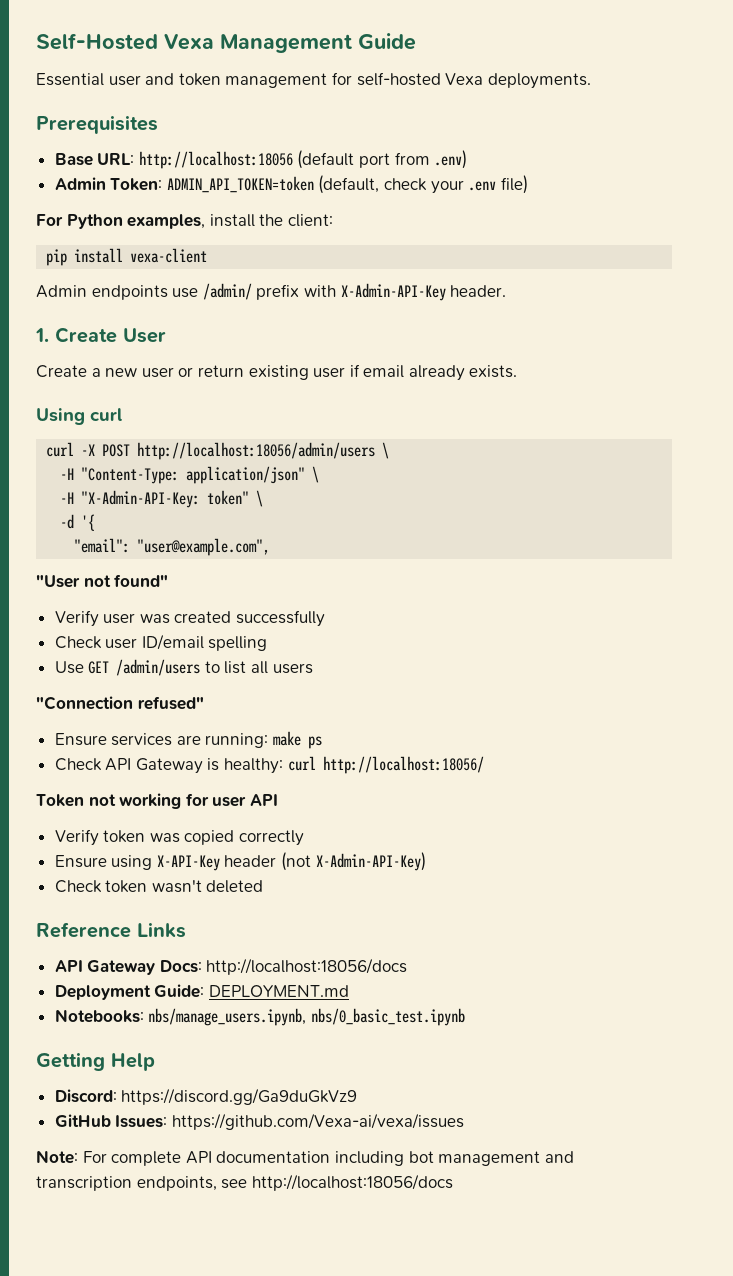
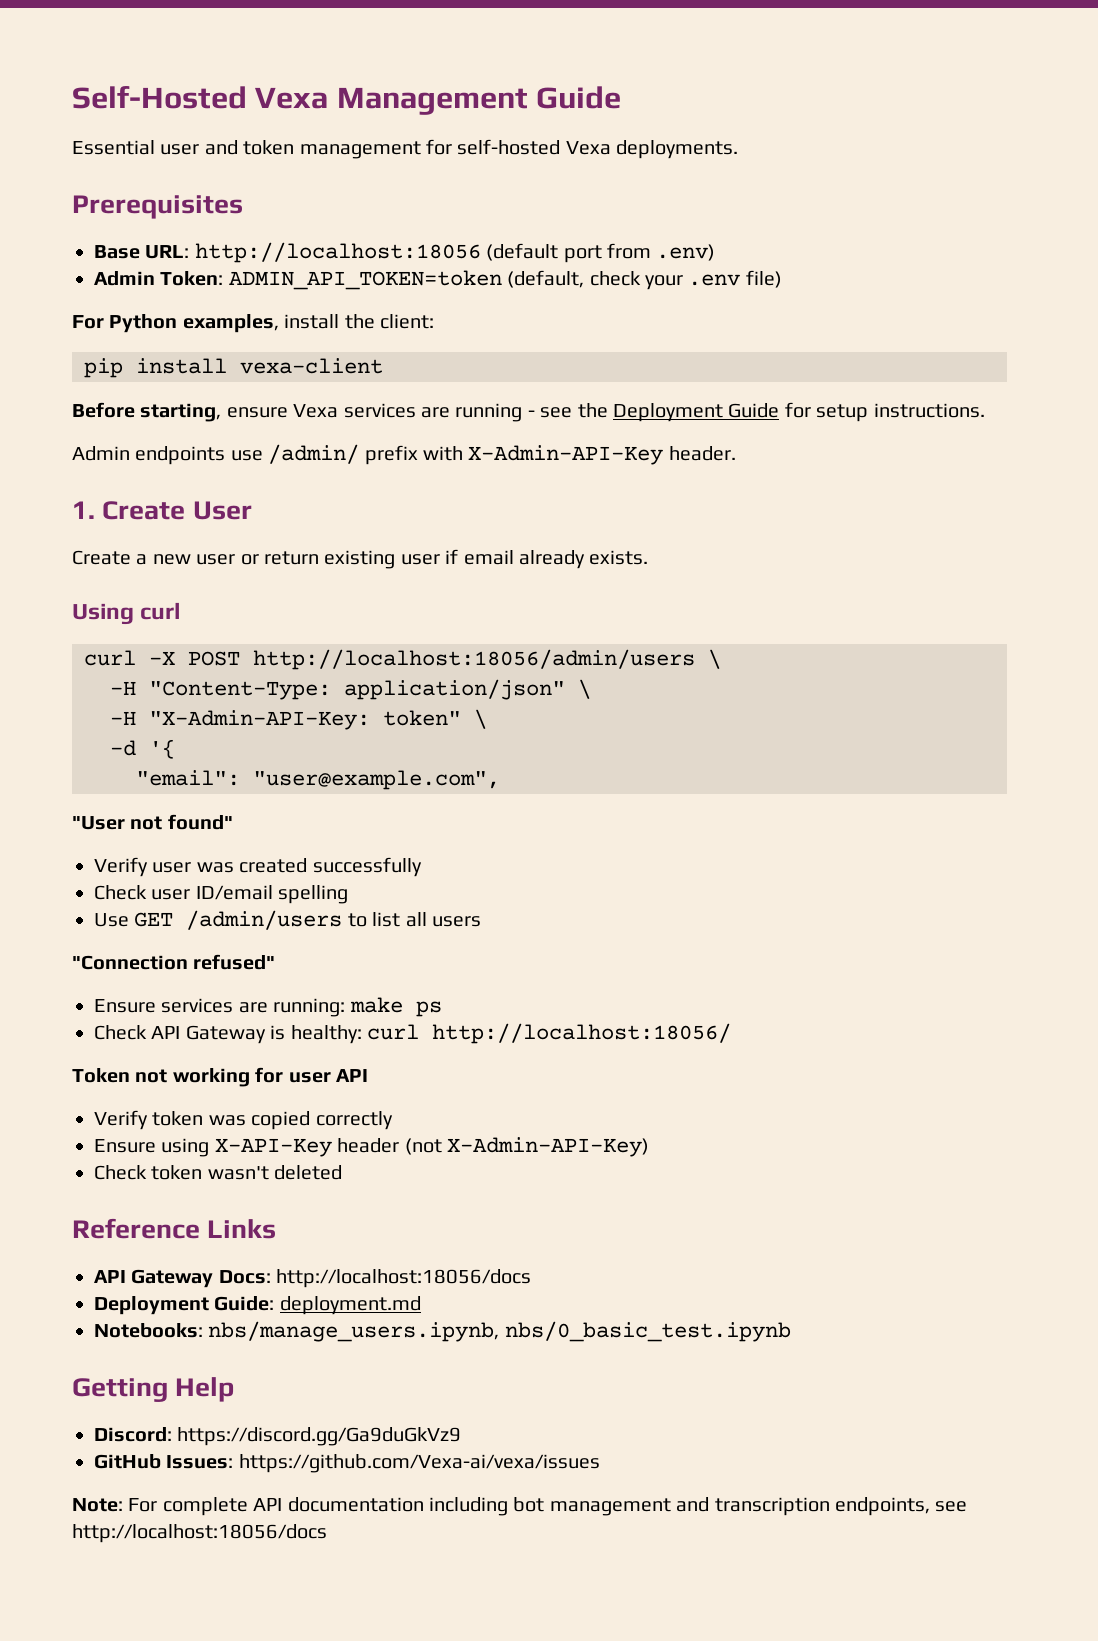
+ Before starting, ensure Vexa services are running - see the Deployment Guide for setup instructions.
- Deployment Guide: DEPLOYMENT.md
+ Deployment Guide: deployment.md

